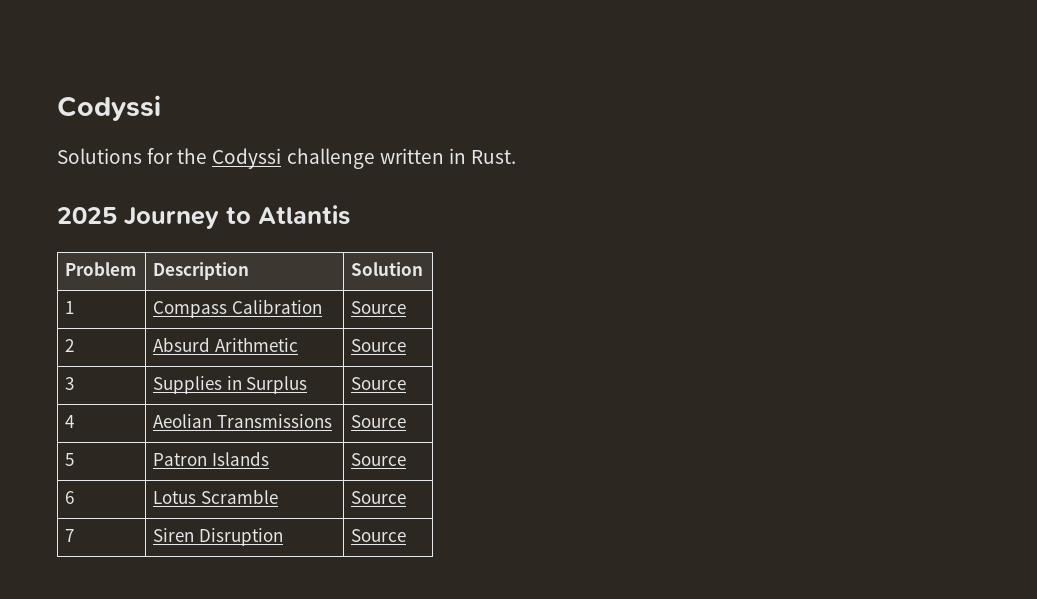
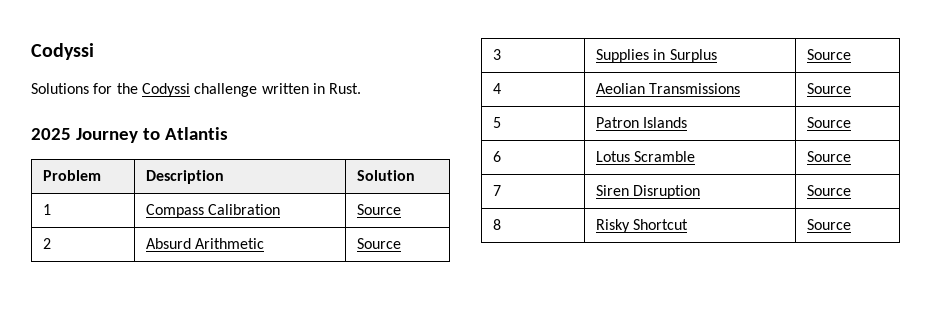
+ 8 | Risky Shortcut | Source

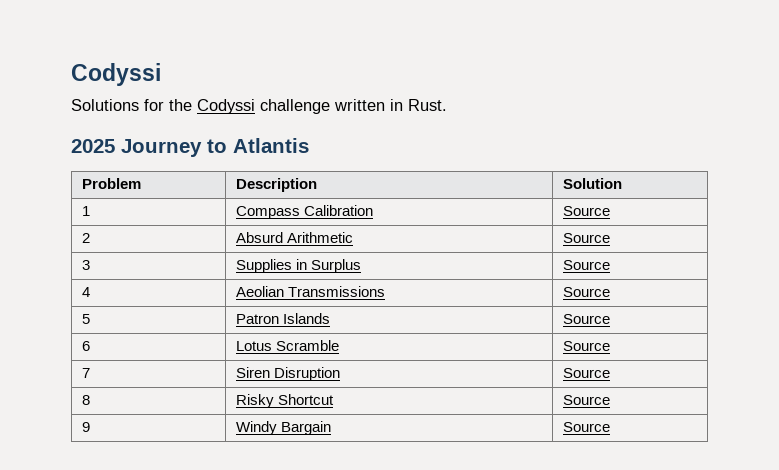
+ 9 | Windy Bargain | Source

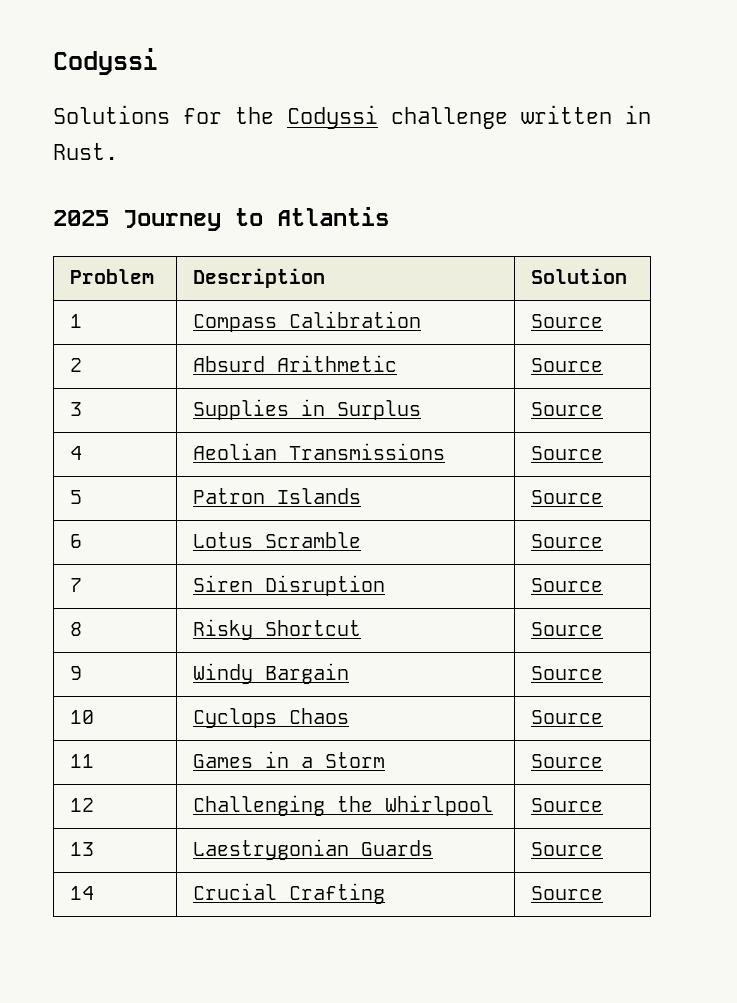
+ 10 | Cyclops Chaos | Source
+ 11 | Games in a Storm | Source
+ 12 | Challenging the Whirlpool | Source
+ 13 | Laestrygonian Guards | Source
+ 14 | Crucial Crafting | Source

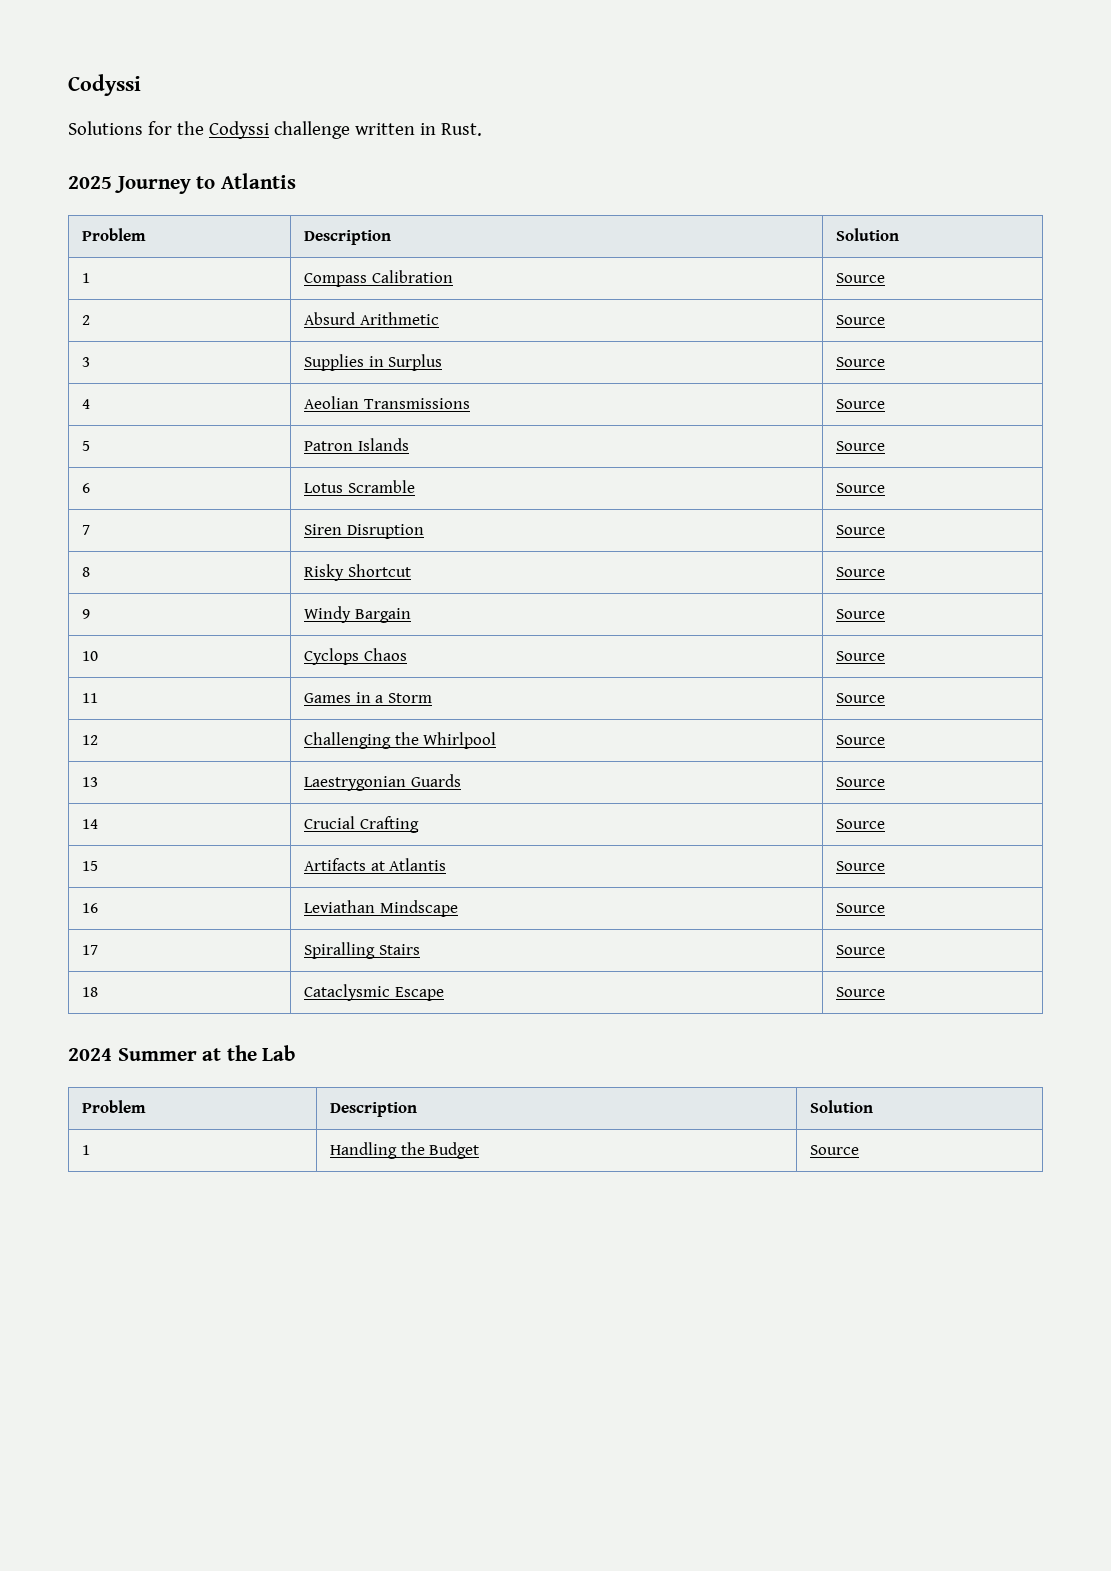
+ 15 | Artifacts at Atlantis | Source
+ 16 | Leviathan Mindscape | Source
+ 17 | Spiralling Stairs | Source
+ 18 | Cataclysmic Escape | Source
+ 2024 Summer at the Lab
+ Problem | Description | Solution
+ 1 | Handling the Budget | Source

